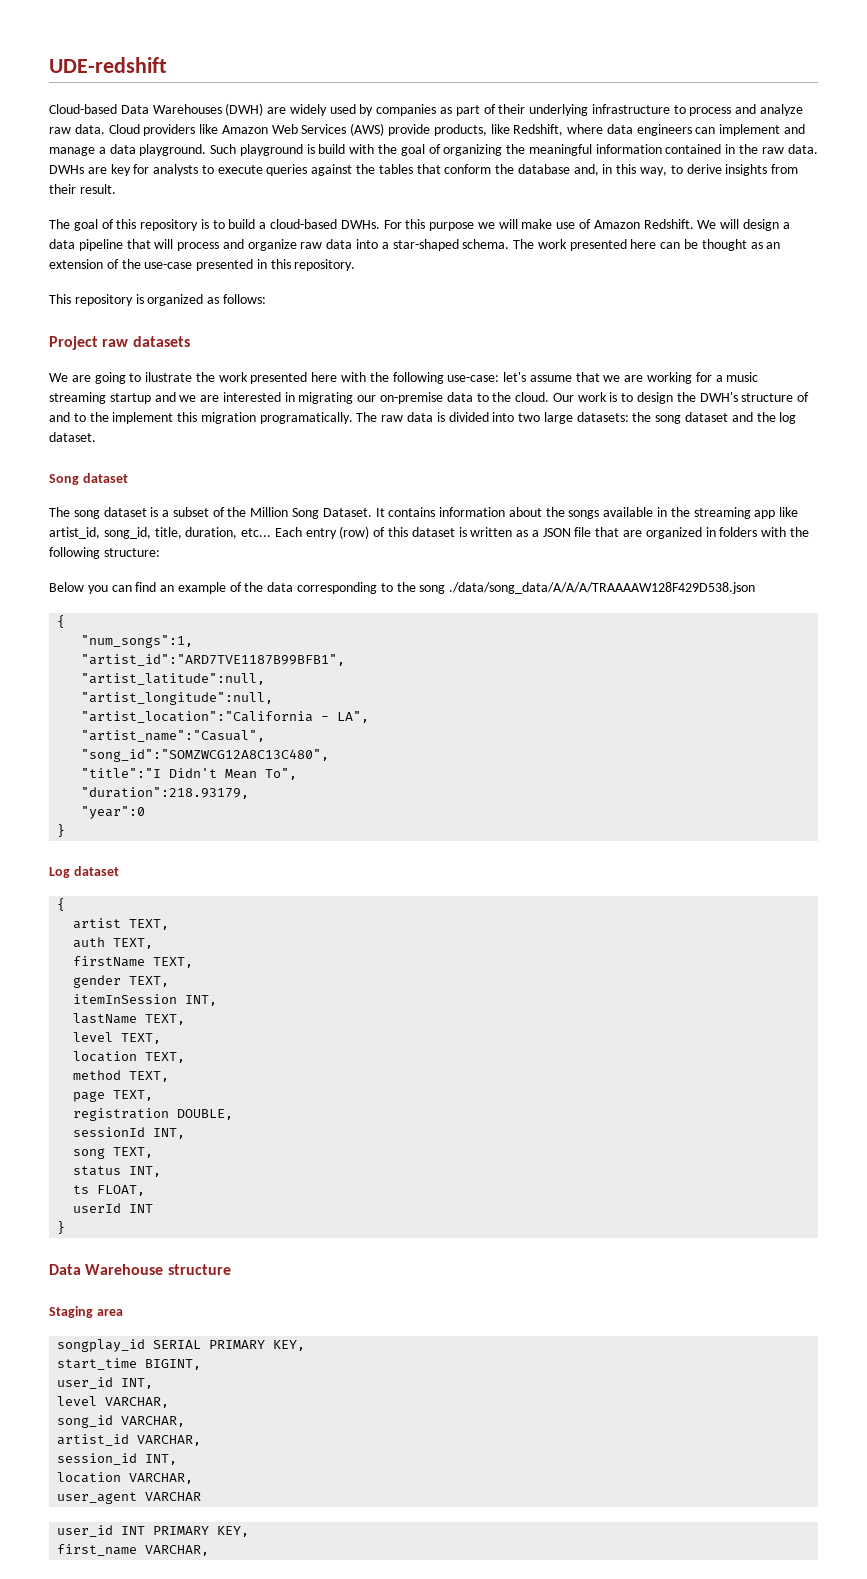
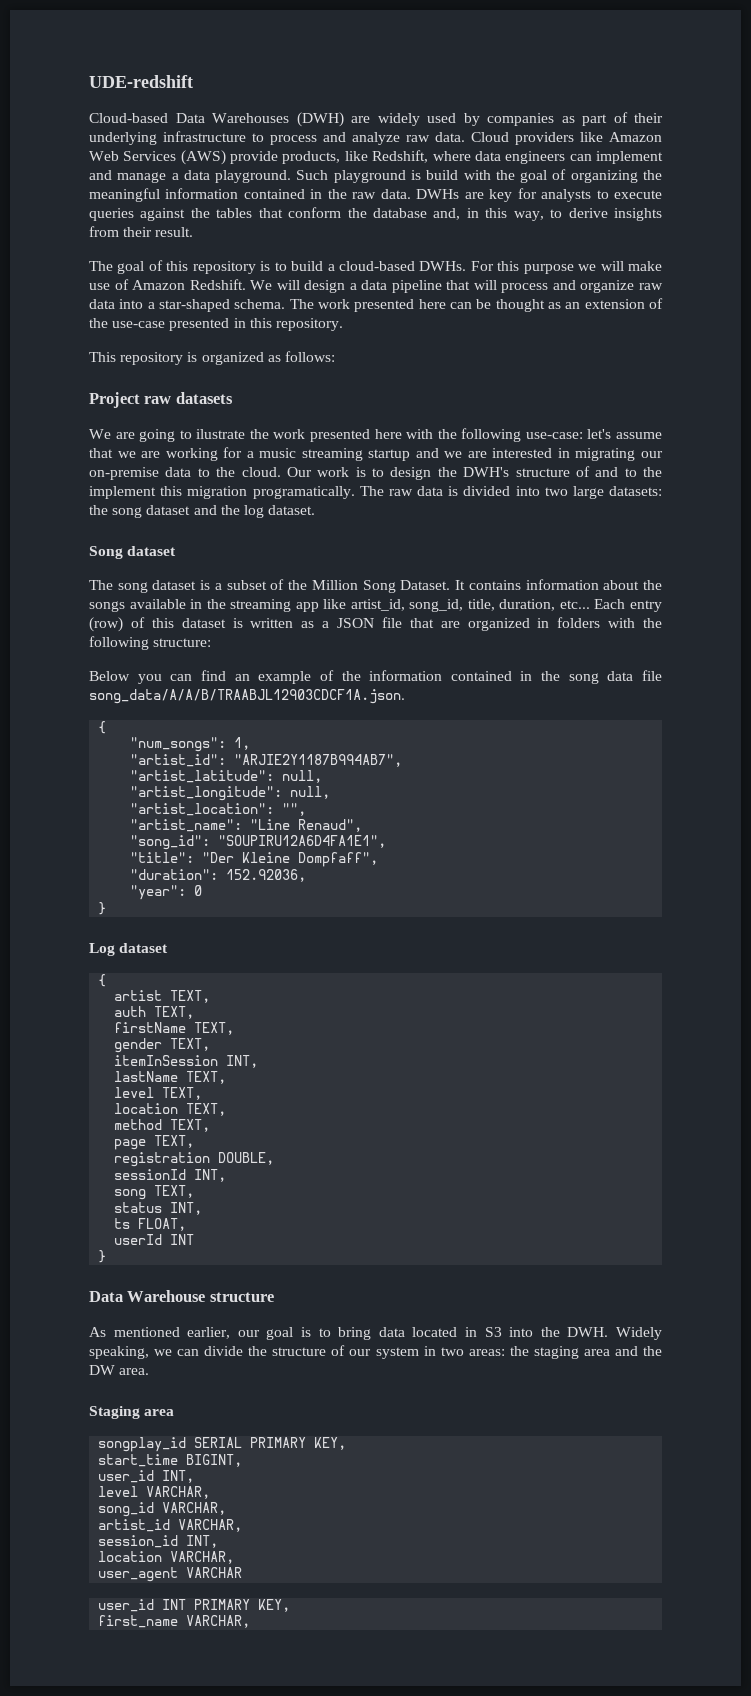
- Below you can find an example of the data corresponding to the song ./data/song_data/A/A/A/TRAAAAW128F429D538.json
+ Below you can find an example of the information contained in the song data file song_data/A/A/B/TRAABJL12903CDCF1A.json.
  {
- "num_songs":1,
- "artist_id":"ARD7TVE1187B99BFB1",
- "artist_latitude":null,
- "artist_longitude":null,
- "artist_location":"California - LA",
- "artist_name":"Casual",
- "song_id":"SOMZWCG12A8C13C480",
- "title":"I Didn't Mean To",
- "duration":218.93179,
- "year":0
+ "num_songs": 1,
+ "artist_id": "ARJIE2Y1187B994AB7",
+ "artist_latitude": null,
+ "artist_longitude": null,
+ "artist_location": "",
+ "artist_name": "Line Renaud",
+ "song_id": "SOUPIRU12A6D4FA1E1",
+ "title": "Der Kleine Dompfaff",
+ "duration": 152.92036,
+ "year": 0
+ As mentioned earlier, our goal is to bring data located in S3 into the DWH. Widely speaking, we can divide the structure of our system in two areas: the staging area and the DW area.

